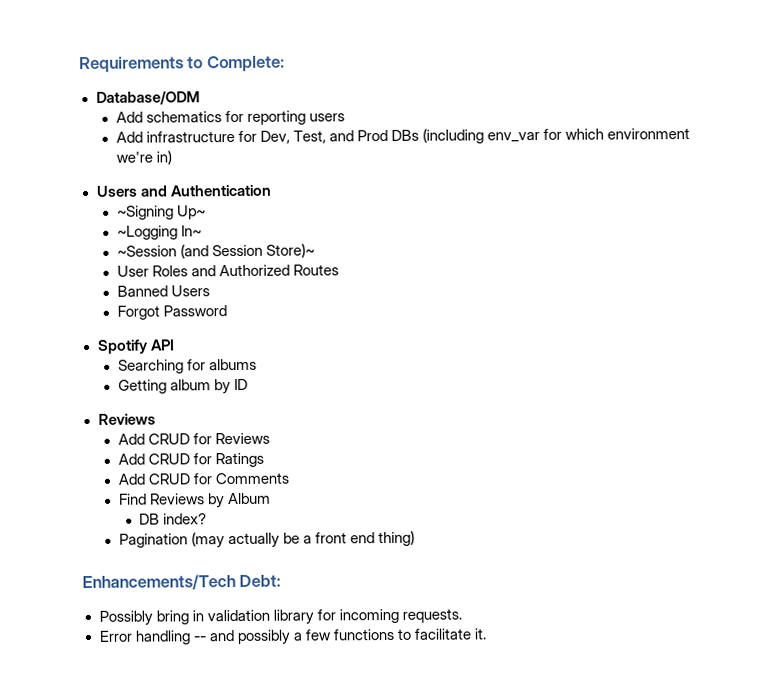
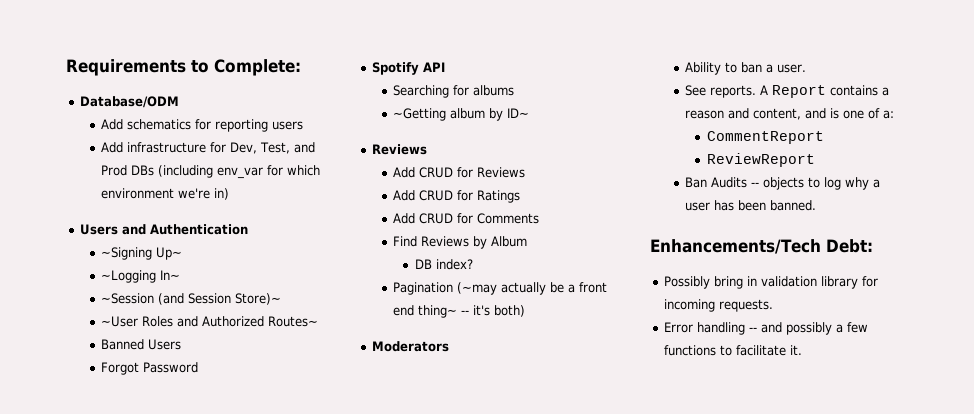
- User Roles and Authorized Routes
+ ~User Roles and Authorized Routes~
- Getting album by ID
+ ~Getting album by ID~
- Pagination (may actually be a front end thing)
+ Pagination (~may actually be a front end thing~ -- it's both)
+ Moderators
+ Ability to ban a user.
+ See reports. A Report contains a reason and content, and is one of a:
+ CommentReport
+ ReviewReport
+ Ban Audits -- objects to log why a user has been banned.

